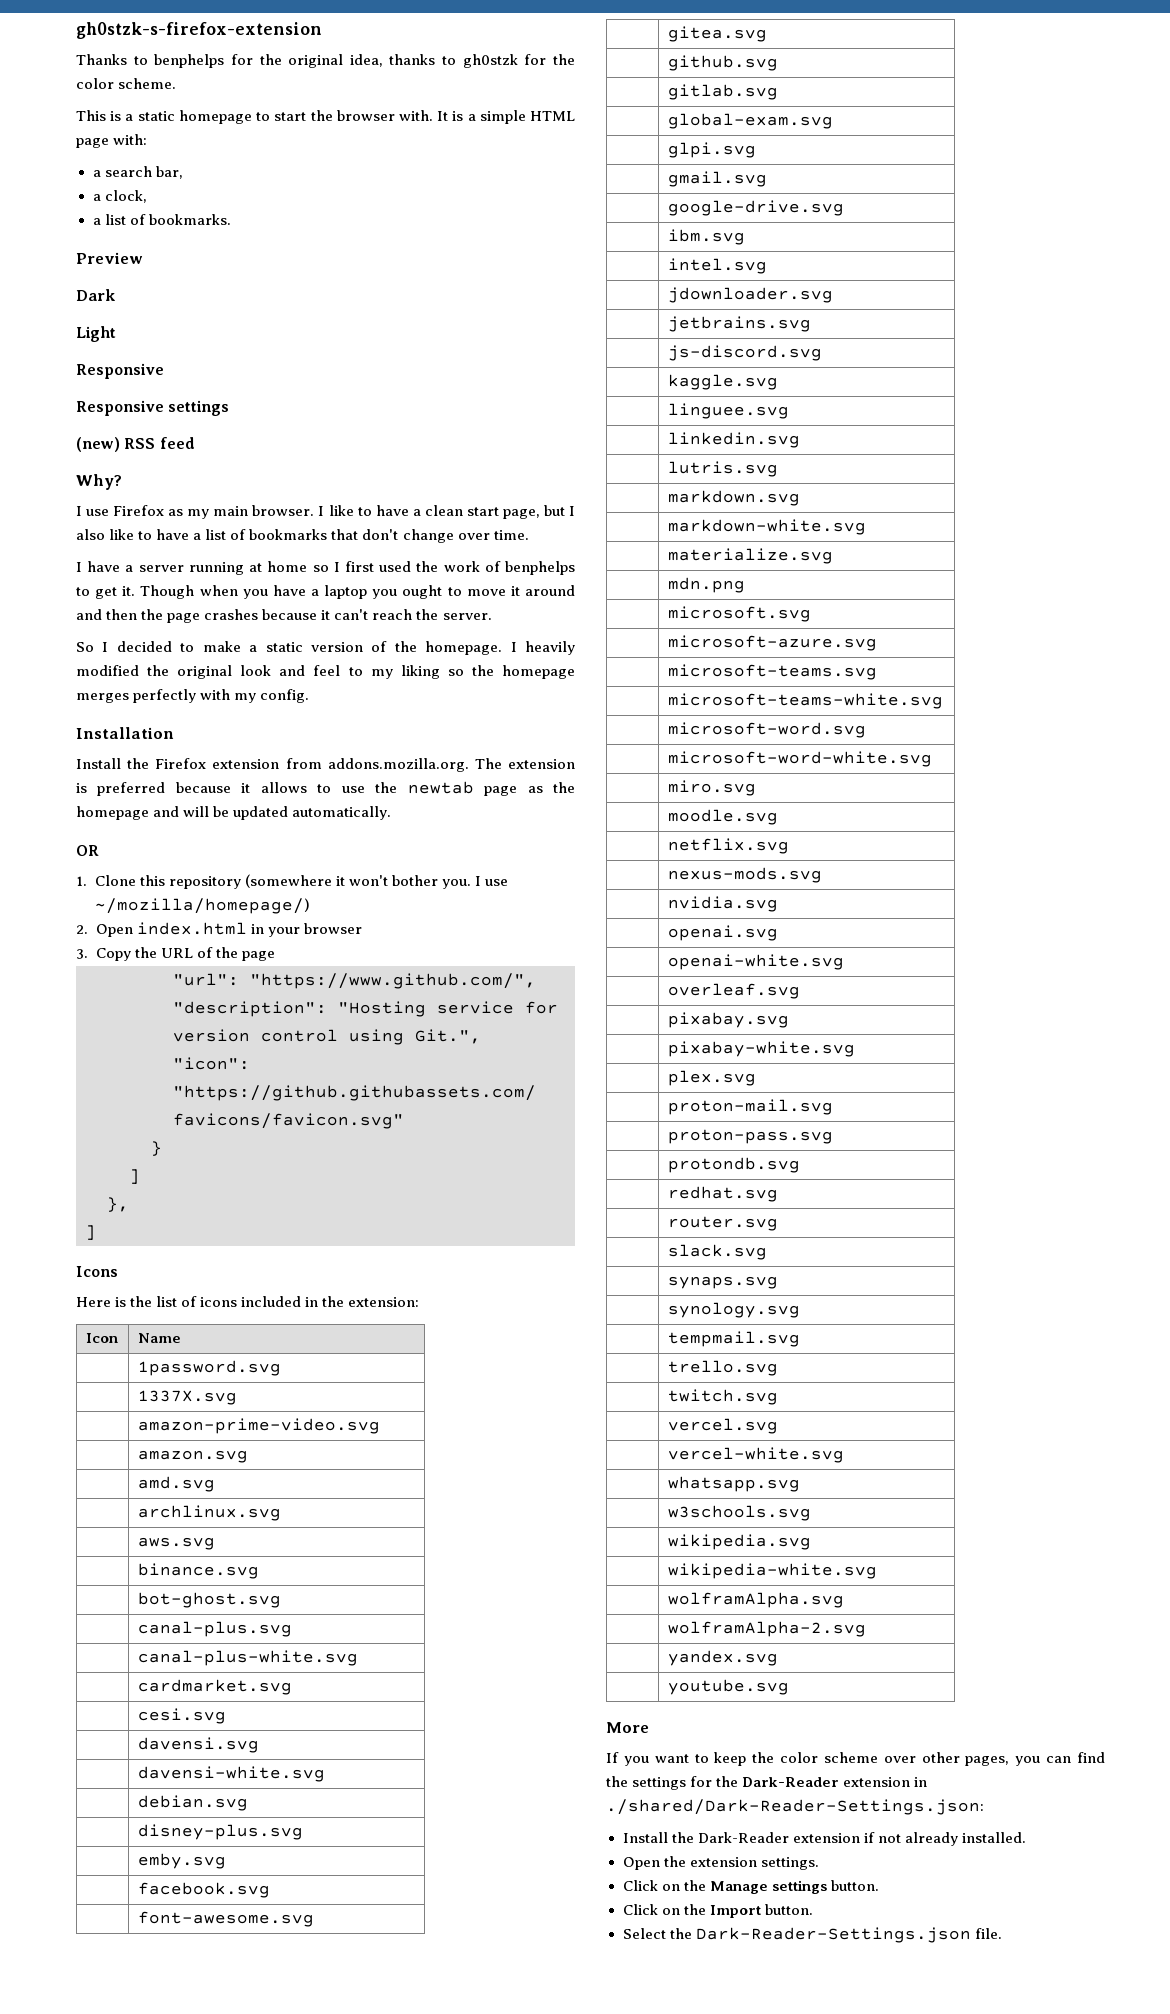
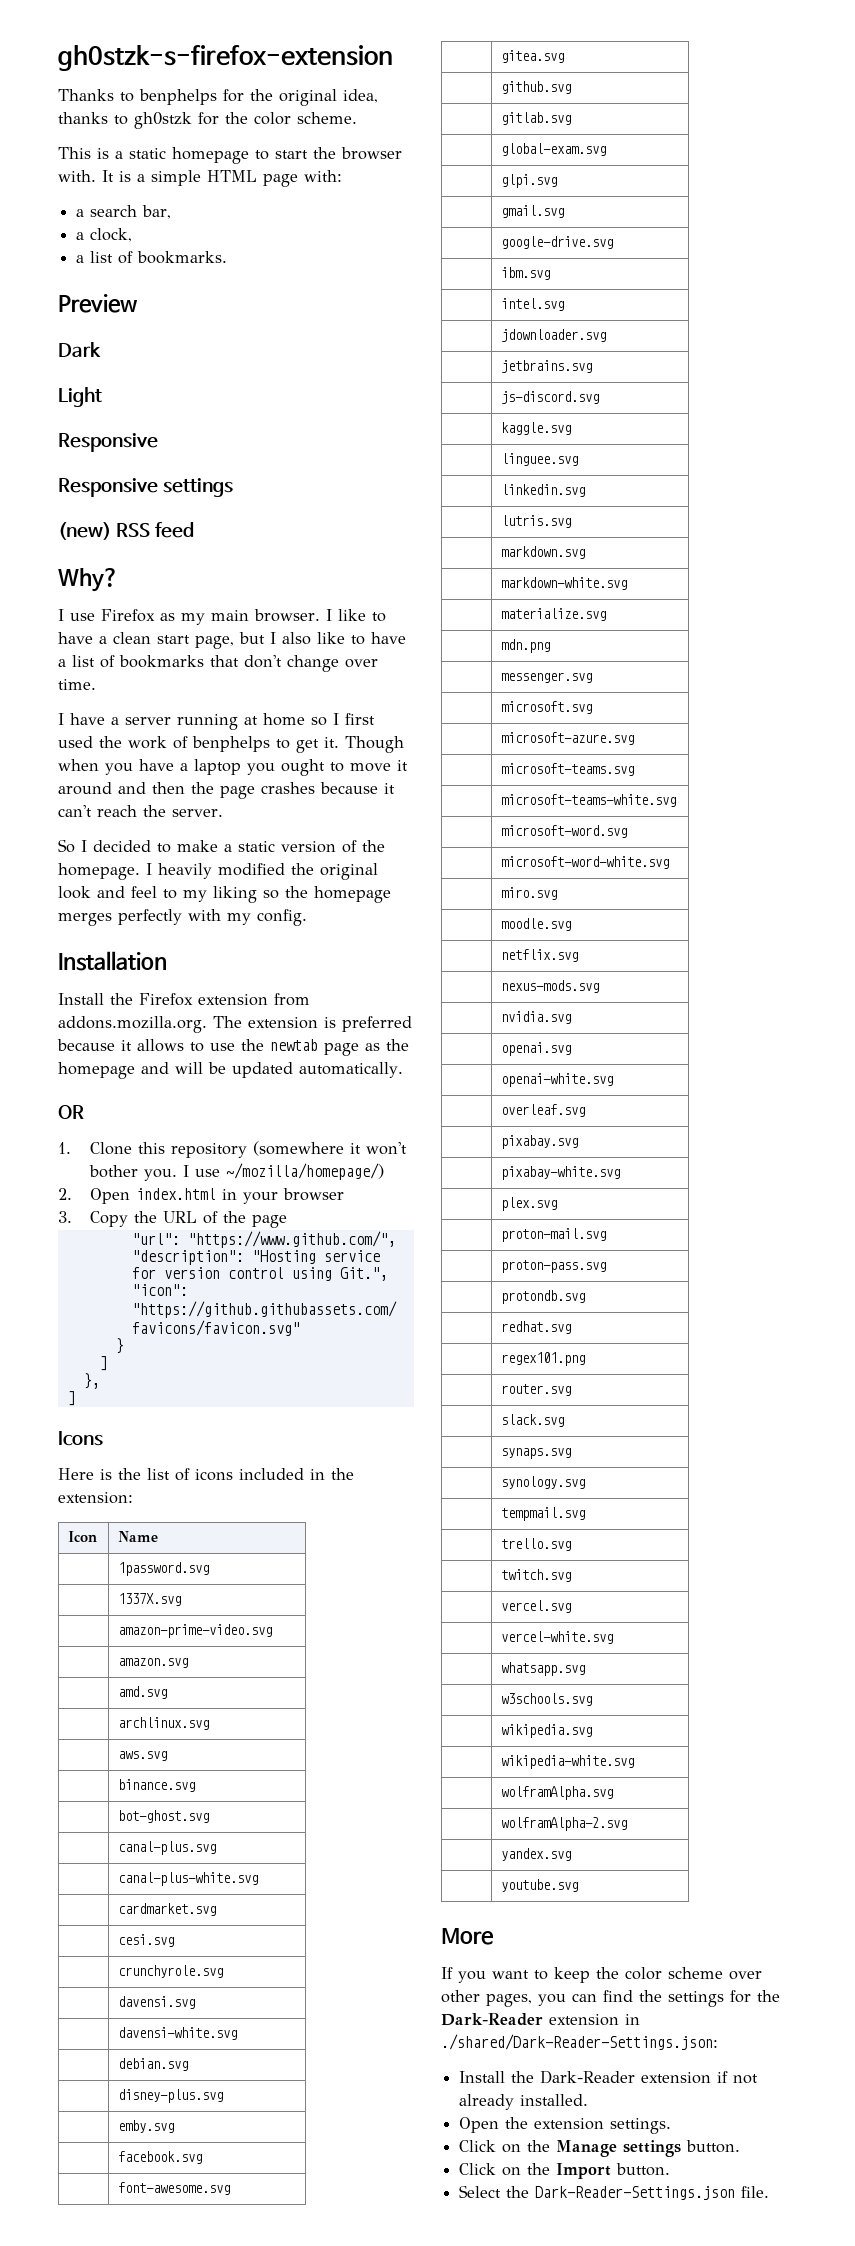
+ | crunchyrole.svg
+ | messenger.svg
+ | regex101.png

